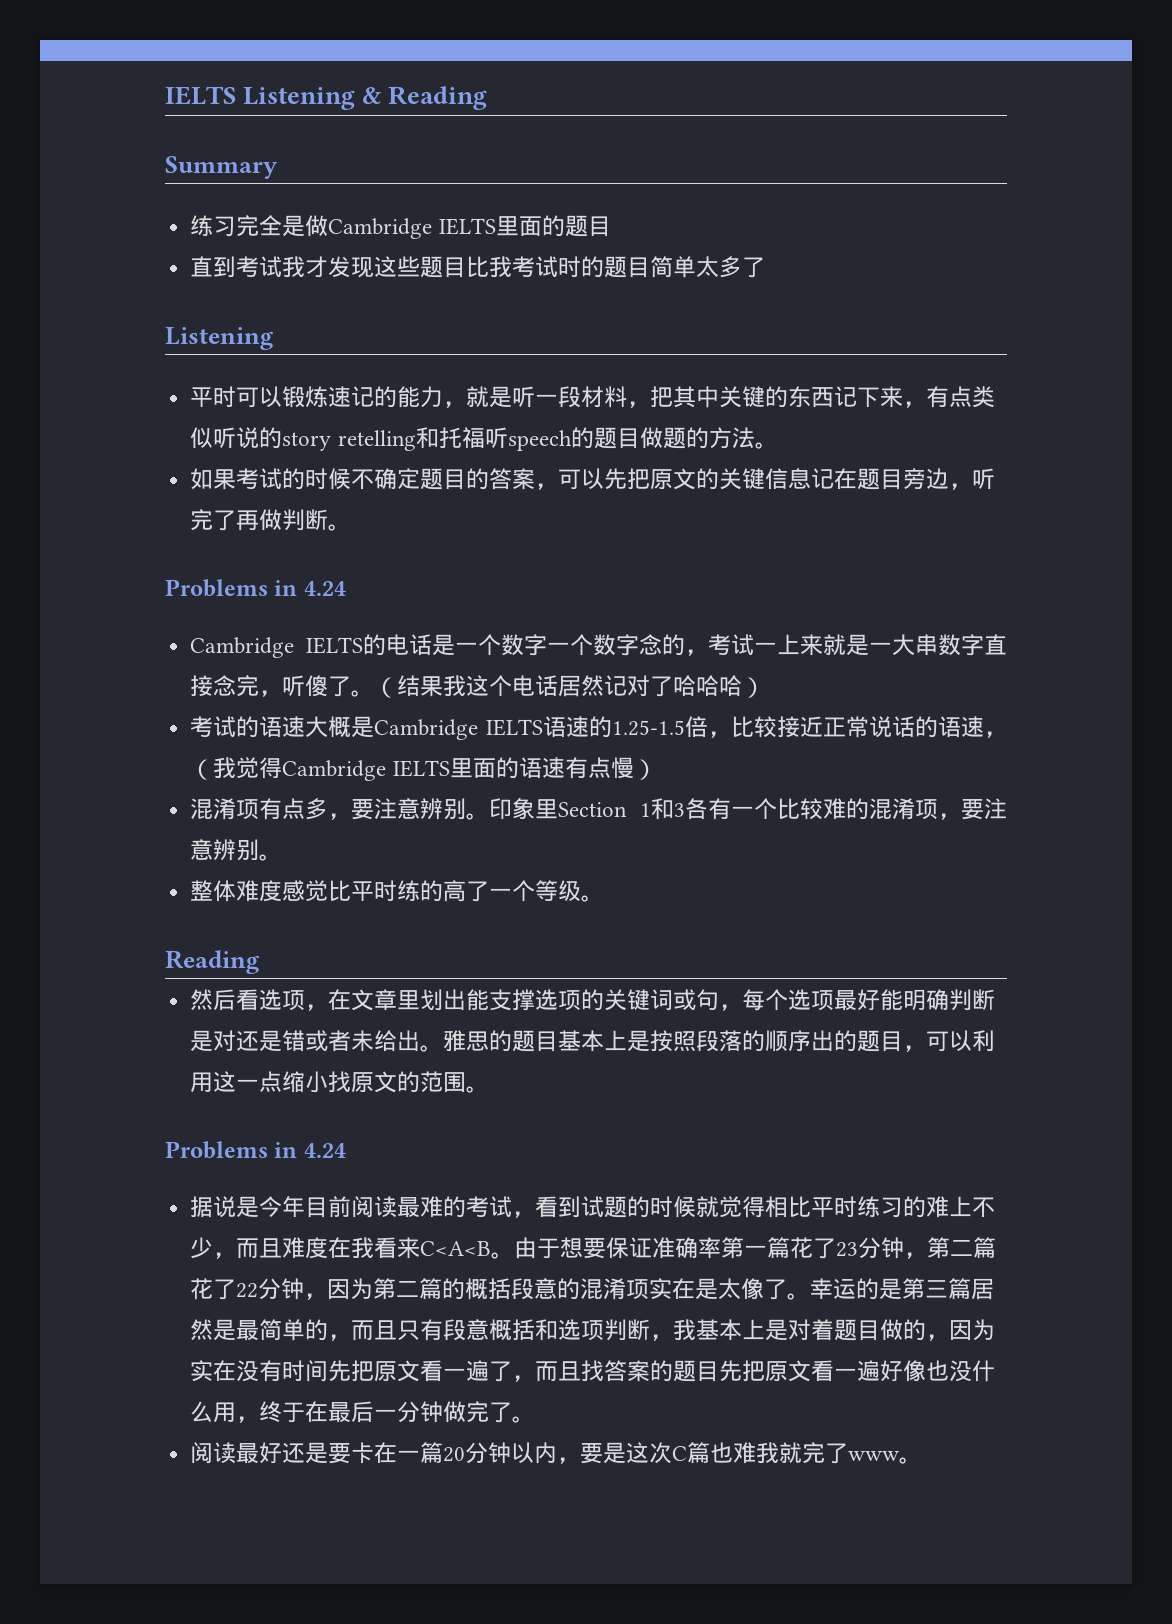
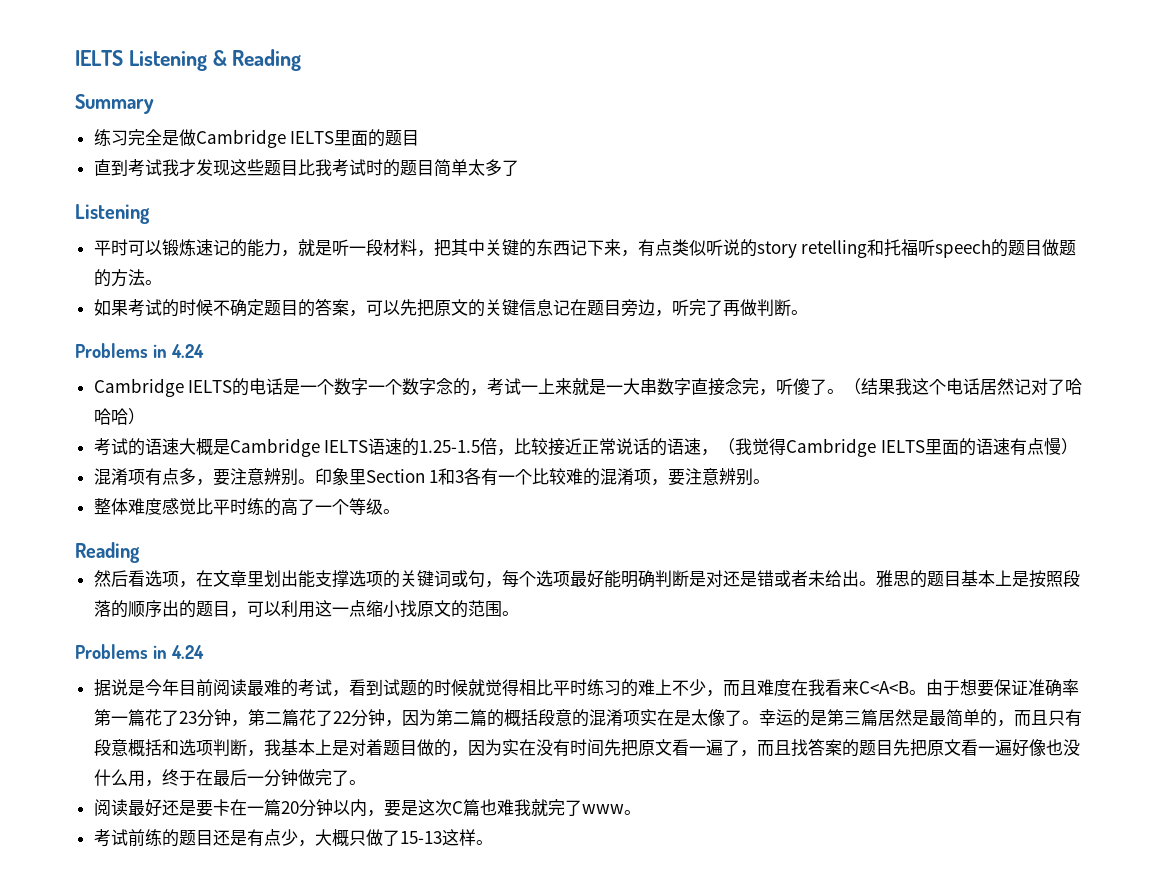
+ 考试前练的题目还是有点少，大概只做了15-13这样。

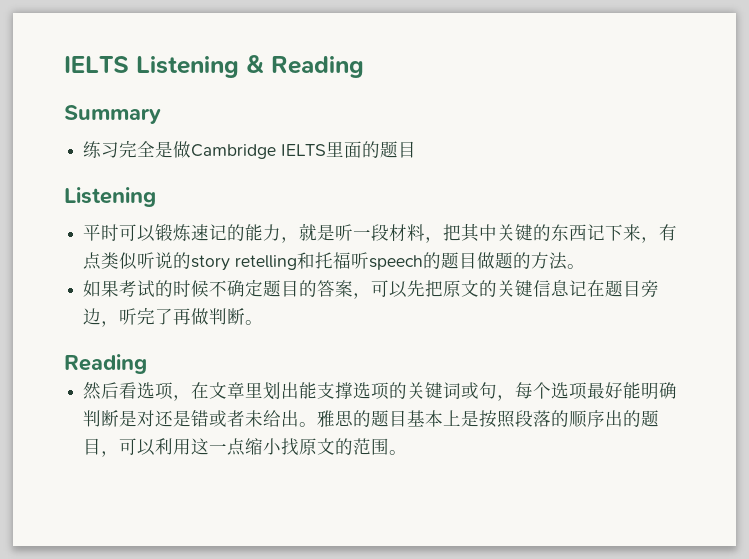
- 直到考试我才发现这些题目比我考试时的题目简单太多了
  如果考试的时候不确定题目的答案，可以先把原文的关键信息记在题目旁边，听完了再做判断。
- Problems in 4.24
- Cambridge IELTS的电话是一个数字一个数字念的，考试一上来就是一大串数字直接念完，听傻了。（结果我这个电话居然记对了哈哈哈）
- 考试的语速大概是Cambridge IELTS语速的1.25-1.5倍，比较接近正常说话的语速，（我觉得Cambridge IELTS里面的语速有点慢）
- 混淆项有点多，要注意辨别。印象里Section 1和3各有一个比较难的混淆项，要注意辨别。
- 整体难度感觉比平时练的高了一个等级。
  雅思的题目基本上是按照段落的顺序出的题目，可以利用这一点缩小找原文的范围。
- Problems in 4.24
- 据说是今年目前阅读最难的考试，看到试题的时候就觉得相比平时练习的难上不少，而且难度在我看来C<A<B。由于想要保证准确率第一篇花了23分钟，第二篇花了22分钟，因为第二篇的概括段意的混淆项实在是太像了。幸运的是第三篇居然是最简单的，而且只有段意概括和选项判断，我基本上是对着题目做的，因为实在没有时间先把原文看一遍了，而且找答案的题目先把原文看一遍好像也没什么用，终于在最后一分钟做完了。
- 阅读最好还是要卡在一篇20分钟以内，要是这次C篇也难我就完了www。
- 考试前练的题目还是有点少，大概只做了15-13这样。

